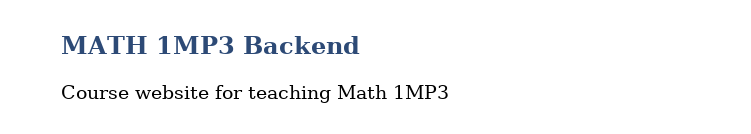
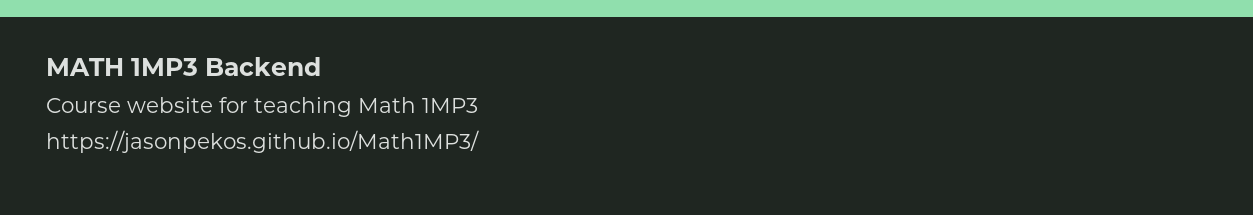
+ https://jasonpekos.github.io/Math1MP3/

